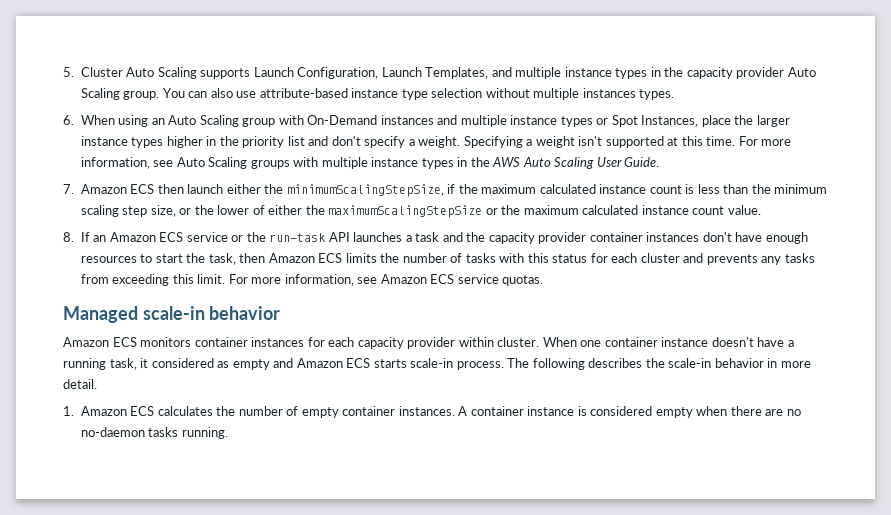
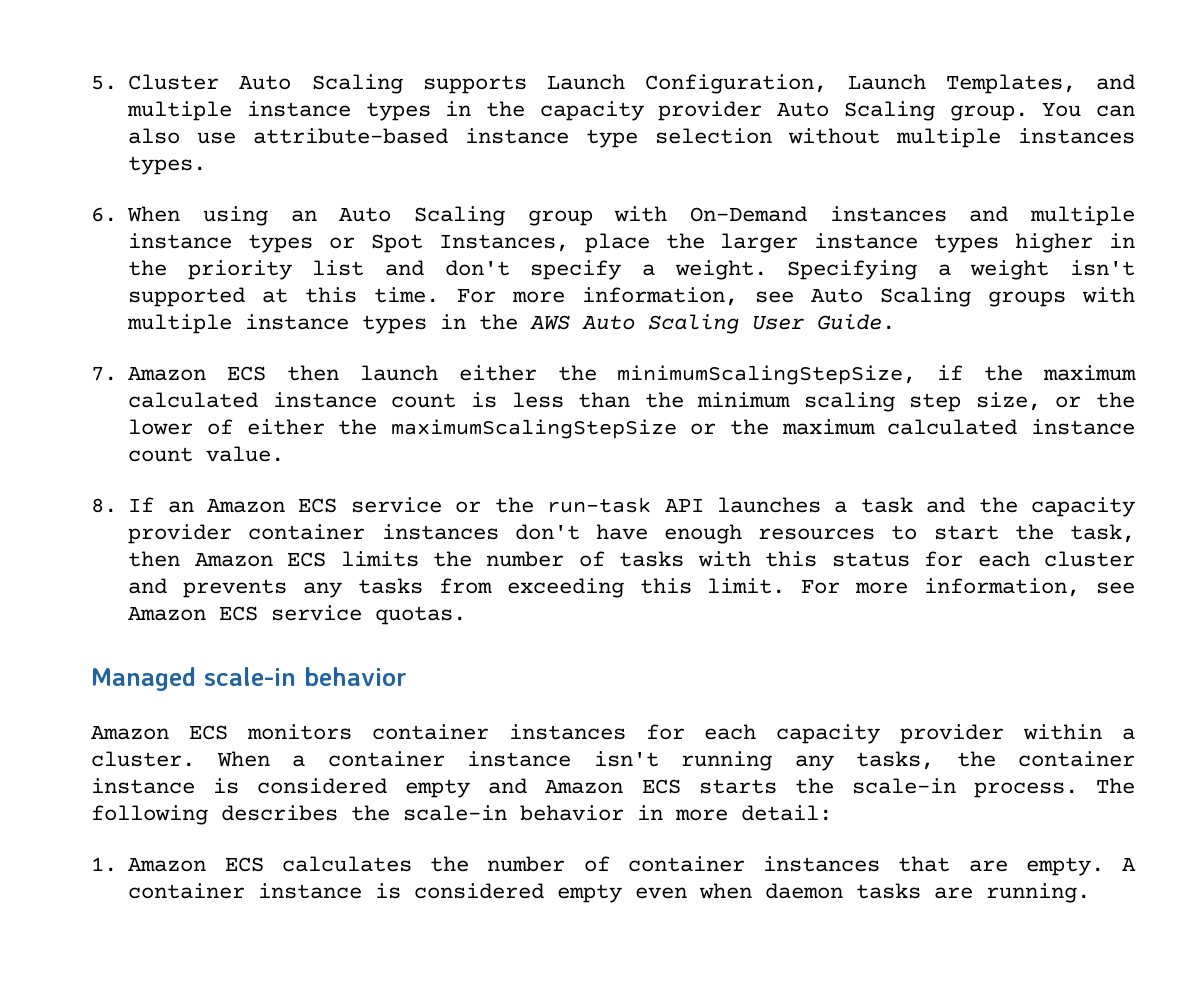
- Amazon ECS monitors container instances for each capacity provider within cluster.
+ Amazon ECS monitors container instances for each capacity provider within a cluster.
- When one container instance doesn't have a running task, it considered as empty and Amazon ECS starts scale-in process.
+ When a container instance isn't running any tasks, the container instance is considered empty and Amazon ECS starts the scale-in process.
- The following describes the scale-in behavior in more detail.
+ The following describes the scale-in behavior in more detail:
- 1. Amazon ECS calculates the number of empty container instances.
+ 1. Amazon ECS calculates the number of container instances that are empty.
- A container instance is considered empty when there are no no-daemon tasks running.
+ A container instance is considered empty even when daemon tasks are running.

